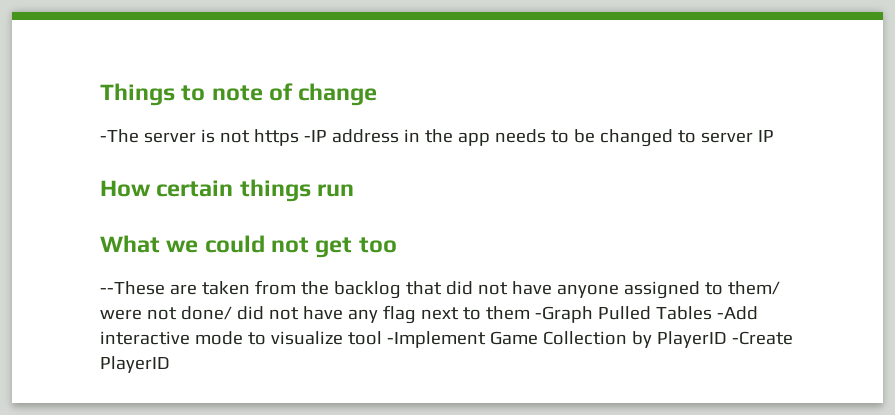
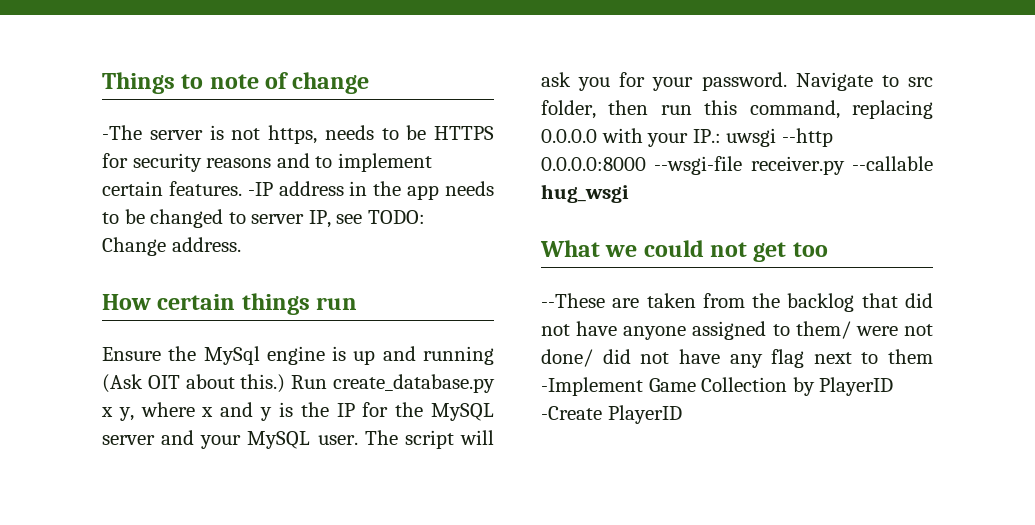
- -The server is not https -IP address in the app needs to be changed to server IP
+ -The server is not https, needs to be HTTPS for security reasons and to implement certain features. -IP address in the app needs to be changed to server IP, see TODO: Change address.
+ Ensure the MySql engine is up and running (Ask OIT about this.) Run create_database.py x y, where x and y is the IP for the MySQL server and your MySQL user. The script will ask you for your password. Navigate to src folder, then run this command, replacing 0.0.0.0 with your IP.: uwsgi --http 0.0.0.0:8000 --wsgi-file receiver.py --callable hug_wsgi
- --These are taken from the backlog that did not have anyone assigned to them/ were not done/ did not have any flag next to them -Graph Pulled Tables -Add interactive mode to visualize tool -Implement Game Collection by PlayerID -Create PlayerID
+ --These are taken from the backlog that did not have anyone assigned to them/ were not done/ did not have any flag next to them -Implement Game Collection by PlayerID -Create PlayerID

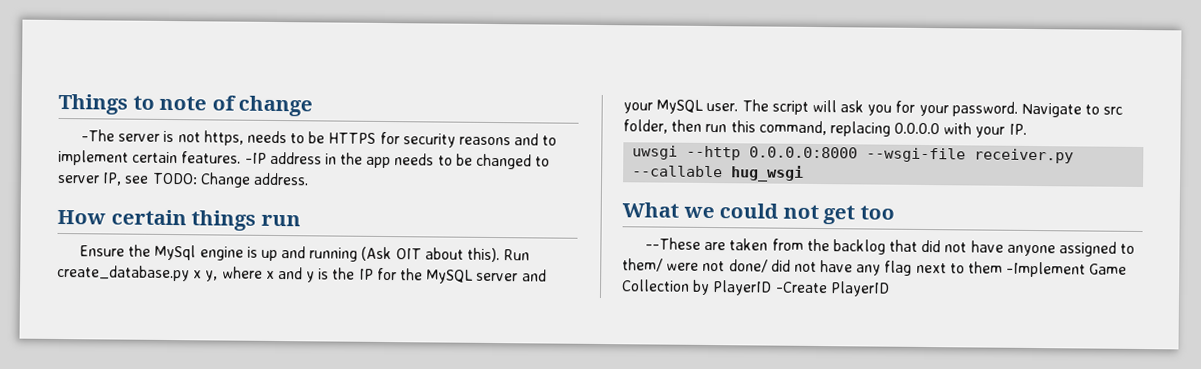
- Ensure the MySql engine is up and running (Ask OIT about this.)
+ Ensure the MySql engine is up and running (Ask OIT about this).
- Navigate to src folder, then run this command, replacing 0.0.0.0 with your IP.: uwsgi --http 0.0.0.0:8000 --wsgi-file receiver.py --callable hug_wsgi
+ Navigate to src folder, then run this command, replacing 0.0.0.0 with your IP.
+ uwsgi --http 0.0.0.0:8000 --wsgi-file receiver.py --callable hug_wsgi

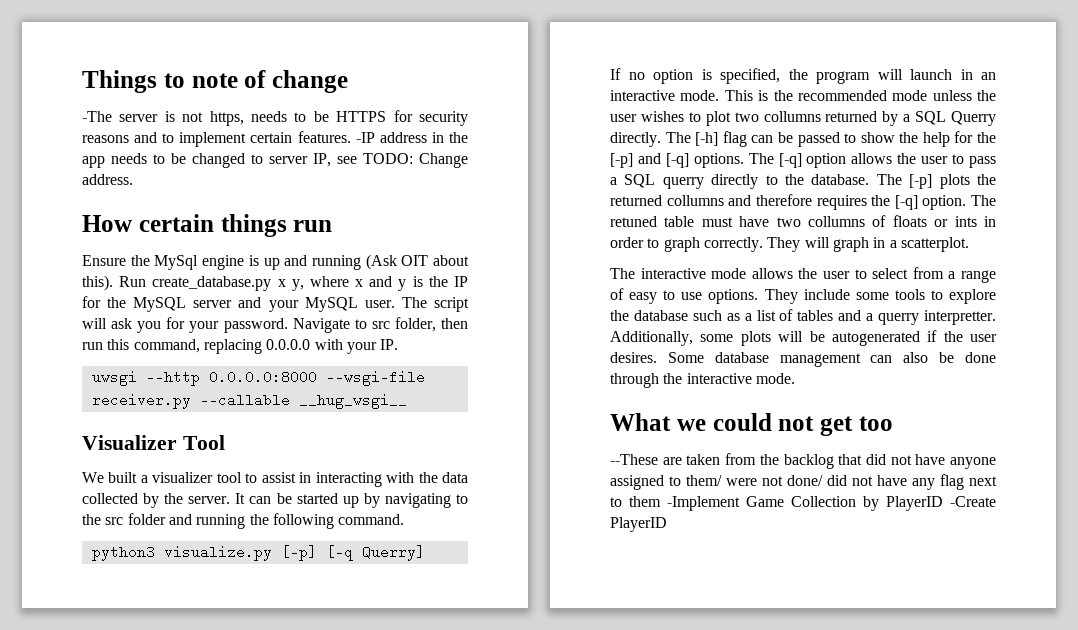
- uwsgi --http 0.0.0.0:8000 --wsgi-file receiver.py --callable hug_wsgi
+ uwsgi --http 0.0.0.0:8000 --wsgi-file receiver.py --callable __hug_wsgi__
+ Visualizer Tool
+ We built a visualizer tool to assist in interacting with the data collected by the server. It can be started up by navigating to the src folder and running the following command.
+ python3 visualize.py [-p] [-q Querry]
+ If no option is specified, the program will launch in an interactive mode. This is the recommended mode unless the user wishes to plot two collumns returned by a SQL Querry directly. The [-h] flag can be passed to show the help for the [-p] and [-q] options. The [-q] option allows the user to pass a SQL querry directly to the database. The [-p] plots the returned collumns and therefore requires the [-q] option. The retuned table must have two collumns of floats or ints in order to graph correctly. They will graph in a scatterplot.
+ The interactive mode allows the user to select from a range of easy to use options. They include some tools to explore the database such as a list of tables and a querry interpretter. Additionally, some plots will be autogenerated if the user desires. Some database management can also be done through the interactive mode.

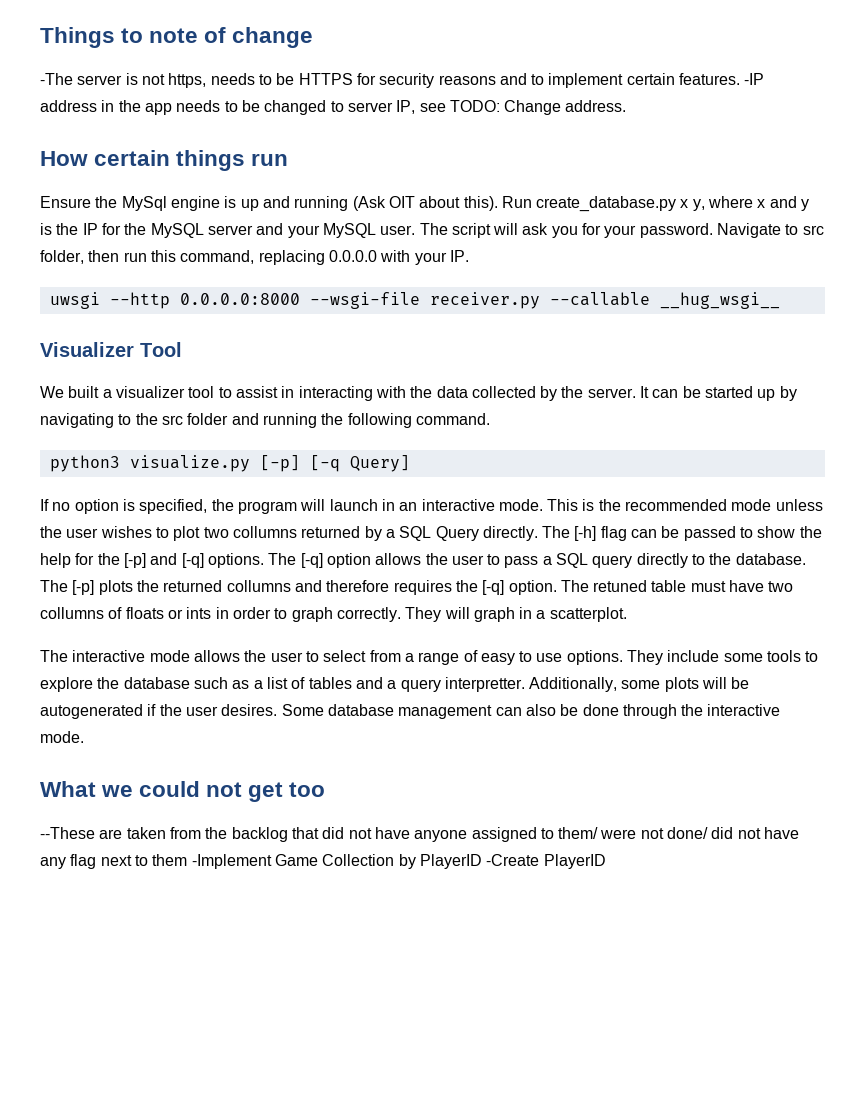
- python3 visualize.py [-p] [-q Querry]
+ python3 visualize.py [-p] [-q Query]
- This is the recommended mode unless the user wishes to plot two collumns returned by a SQL Querry directly.
+ This is the recommended mode unless the user wishes to plot two collumns returned by a SQL Query directly.
- The [-q] option allows the user to pass a SQL querry directly to the database.
+ The [-q] option allows the user to pass a SQL query directly to the database.
- They include some tools to explore the database such as a list of tables and a querry interpretter.
+ They include some tools to explore the database such as a list of tables and a query interpretter.

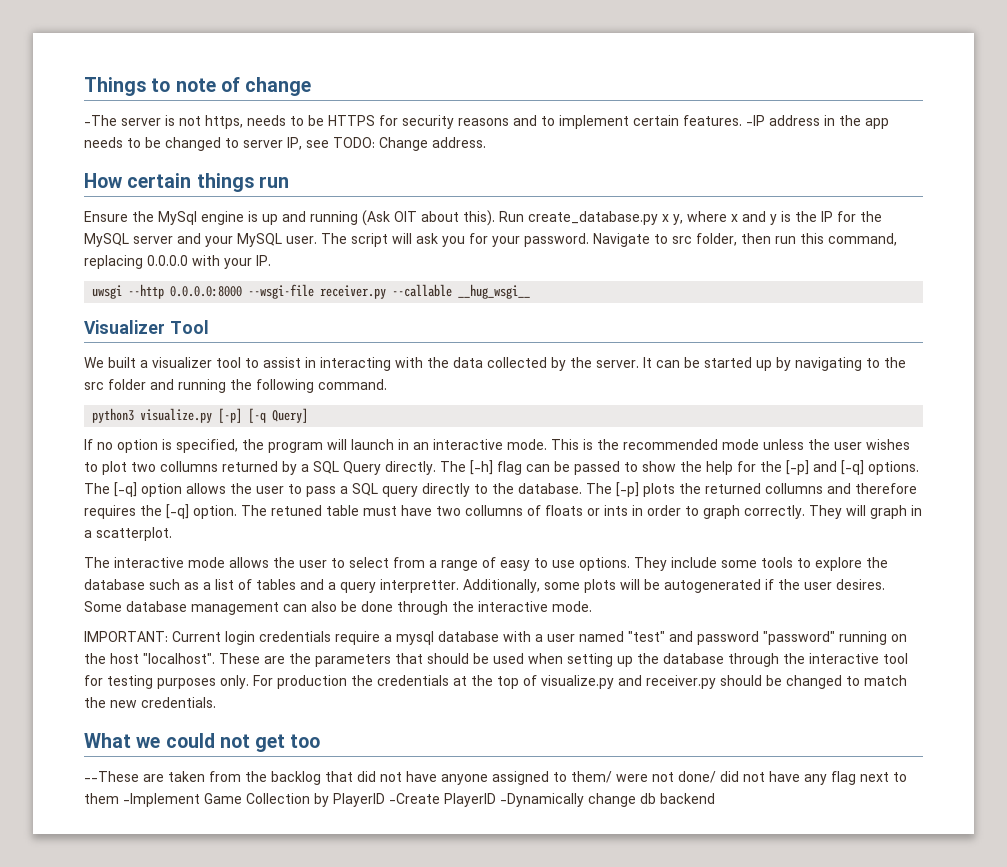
+ IMPORTANT: Current login credentials require a mysql database with a user named "test" and password "password" running on the host "localhost". These are the parameters that should be used when setting up the database through the interactive tool for testing purposes only. For production the credentials at the top of visualize.py and receiver.py should be changed to match the new credentials.
- --These are taken from the backlog that did not have anyone assigned to them/ were not done/ did not have any flag next to them -Implement Game Collection by PlayerID -Create PlayerID
+ --These are taken from the backlog that did not have anyone assigned to them/ were not done/ did not have any flag next to them -Implement Game Collection by PlayerID -Create PlayerID -Dynamically change db backend

